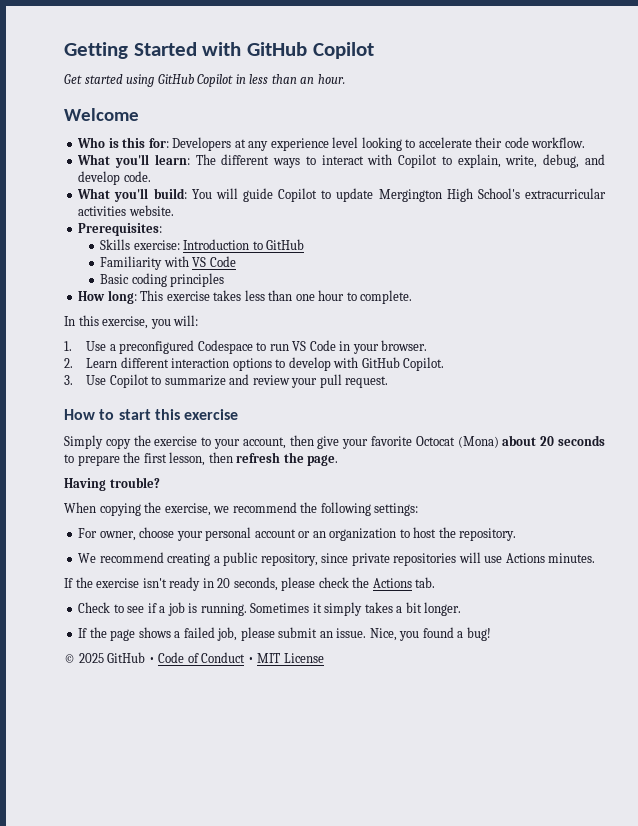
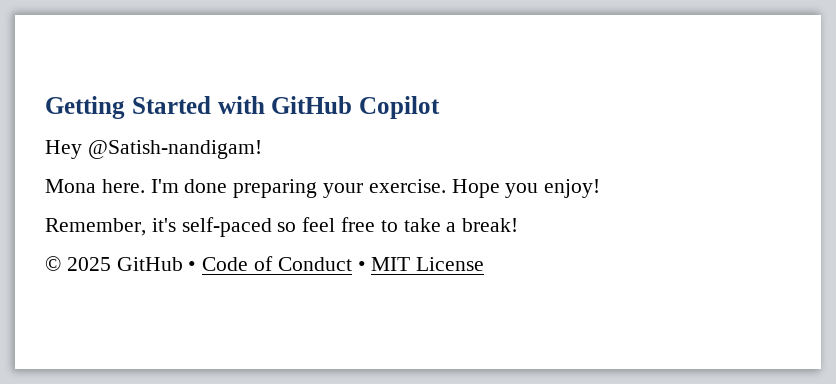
- Get started using GitHub Copilot in less than an hour.
- Welcome
- Who is this for: Developers at any experience level looking to accelerate their code workflow.
- What you'll learn: The different ways to interact with Copilot to explain, write, debug, and develop code.
- What you'll build: You will guide Copilot to update Mergington High School's extracurricular activities website.
- Prerequisites:
- Skills exercise: Introduction to GitHub
- Familiarity with VS Code
- Basic coding principles
- How long: This exercise takes less than one hour to complete.
- In this exercise, you will:
- 1. Use a preconfigured Codespace to run VS Code in your browser.
- 2. Learn different interaction options to develop with GitHub Copilot.
- 3. Use Copilot to summarize and review your pull request.
- How to start this exercise
- Simply copy the exercise to your account, then give your favorite Octocat (Mona) about 20 seconds to prepare the first lesson, then refresh the page.
- Having trouble?
- When copying the exercise, we recommend the following settings:
- For owner, choose your personal account or an organization to host the repository.
- We recommend creating a public repository, since private repositories will use Actions minutes.
- If the exercise isn't ready in 20 seconds, please check the Actions tab.
- Check to see if a job is running. Sometimes it simply takes a bit longer.
- If the page shows a failed job, please submit an issue. Nice, you found a bug!
+ Hey @Satish-nandigam!
+ Mona here. I'm done preparing your exercise. Hope you enjoy!
+ Remember, it's self-paced so feel free to take a break!

